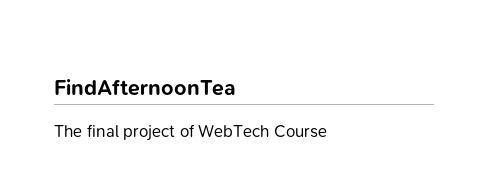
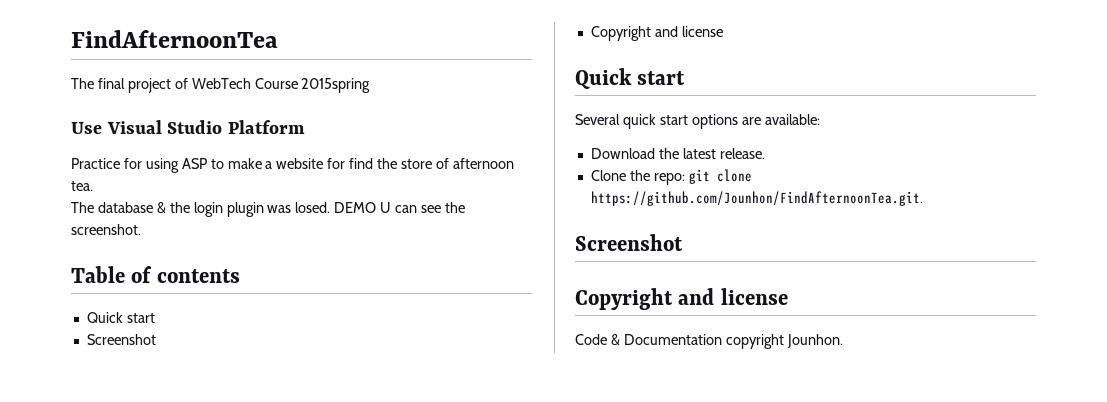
- The final project of WebTech Course
+ The final project of WebTech Course 2015spring
+ Use Visual Studio Platform
+ Practice for using ASP to make a website for find the store of afternoon tea.
+ The database & the login plugin was losed. DEMO U can see the screenshot.
+ Table of contents
+ Quick start
+ Screenshot
+ Copyright and license
+ Quick start
+ Several quick start options are available:
+ Download the latest release.
+ Clone the repo: git clone https://github.com/Jounhon/FindAfternoonTea.git.
+ Screenshot
+ Copyright and license
+ Code & Documentation copyright Jounhon.

